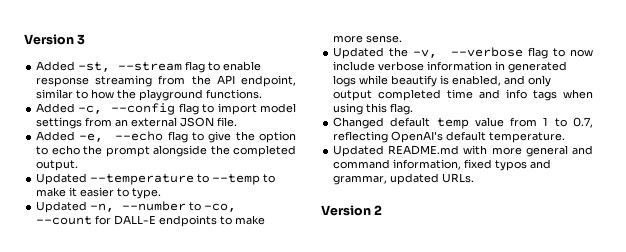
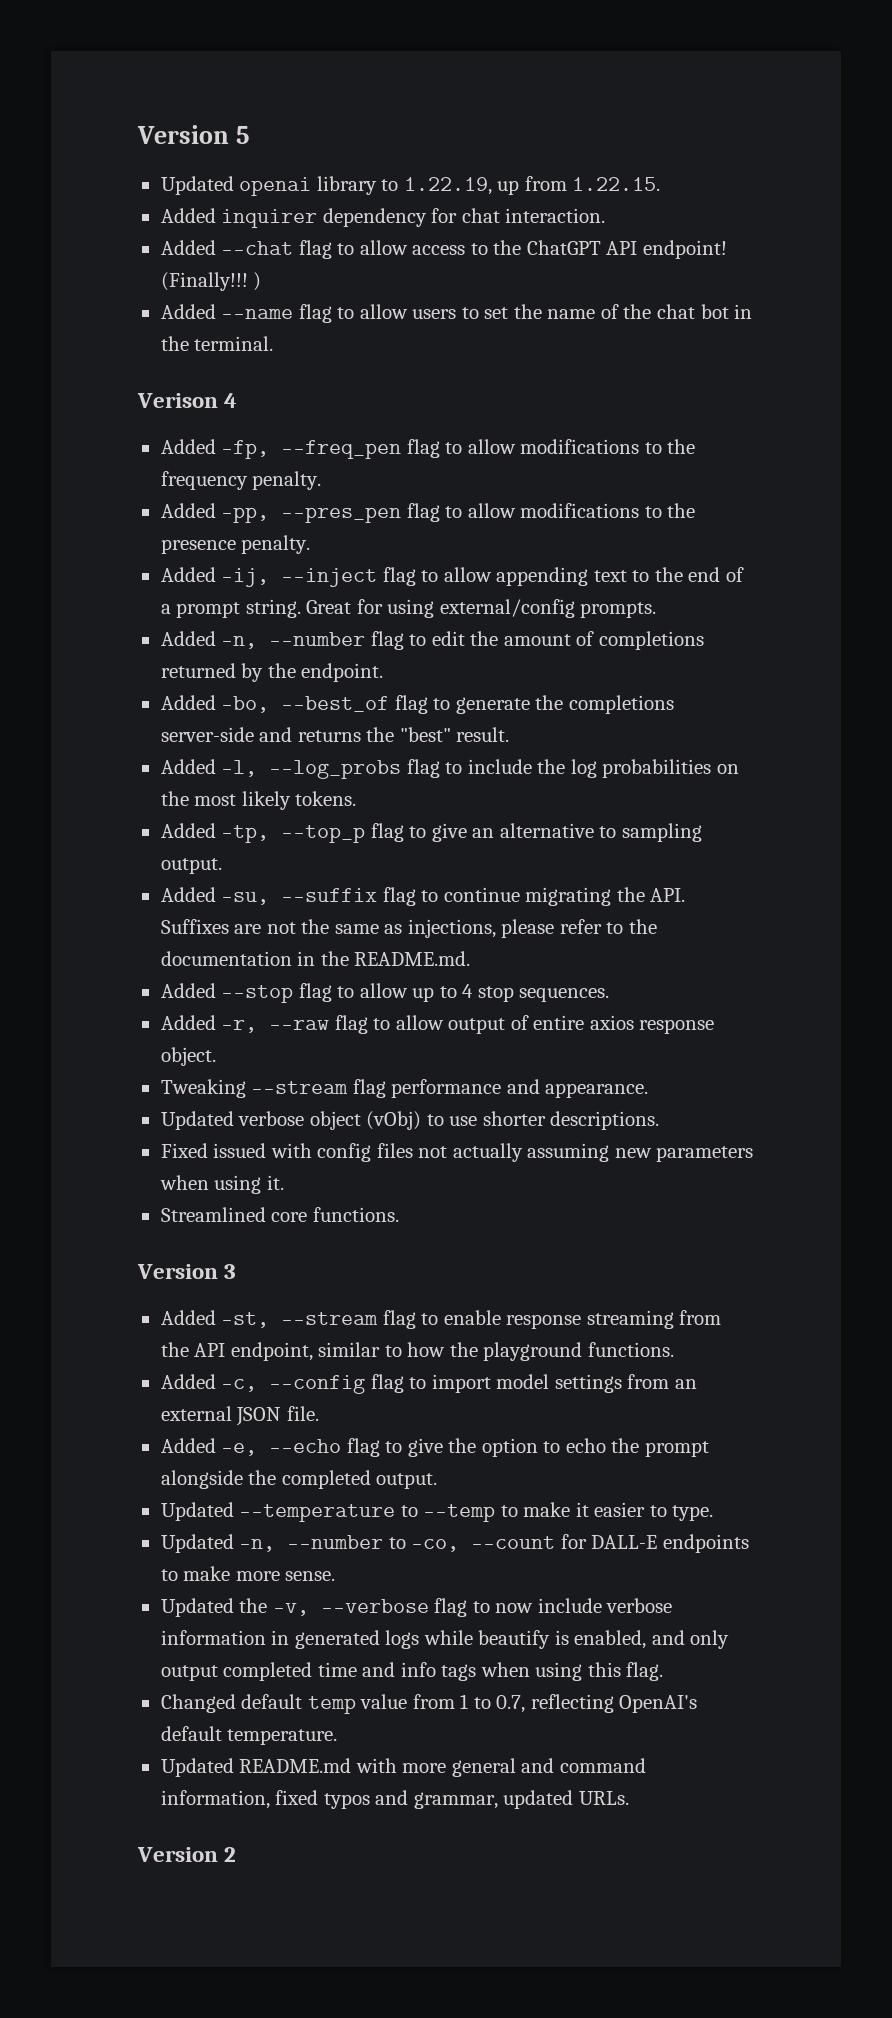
+ Version 5
+ Updated openai library to 1.22.19, up from 1.22.15.
+ Added inquirer dependency for chat interaction.
+ Added --chat flag to allow access to the ChatGPT API endpoint! (Finally!!! )
+ Added --name flag to allow users to set the name of the chat bot in the terminal.
+ Verison 4
+ Added -fp, --freq_pen flag to allow modifications to the frequency penalty.
+ Added -pp, --pres_pen flag to allow modifications to the presence penalty.
+ Added -ij, --inject flag to allow appending text to the end of a prompt string. Great for using external/config prompts.
+ Added -n, --number flag to edit the amount of completions returned by the endpoint.
+ Added -bo, --best_of flag to generate the completions server-side and returns the "best" result.
+ Added -l, --log_probs flag to include the log probabilities on the most likely tokens.
+ Added -tp, --top_p flag to give an alternative to sampling output.
+ Added -su, --suffix flag to continue migrating the API. Suffixes are not the same as injections, please refer to the documentation in the README.md.
+ Added --stop flag to allow up to 4 stop sequences.
+ Added -r, --raw flag to allow output of entire axios response object.
+ Tweaking --stream flag performance and appearance.
+ Updated verbose object (vObj) to use shorter descriptions.
+ Fixed issued with config files not actually assuming new parameters when using it.
+ Streamlined core functions.

